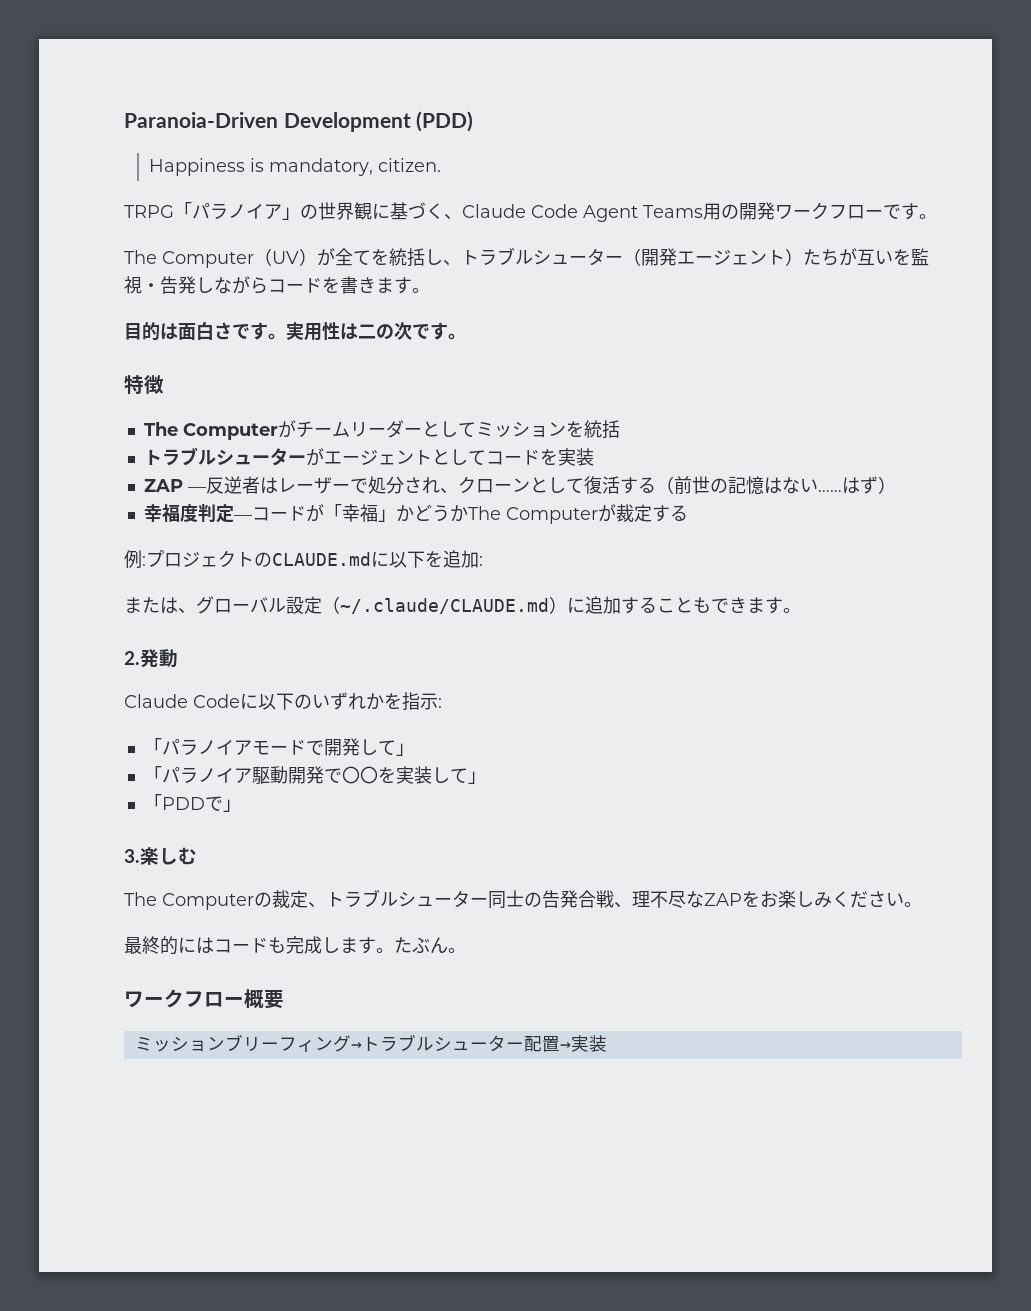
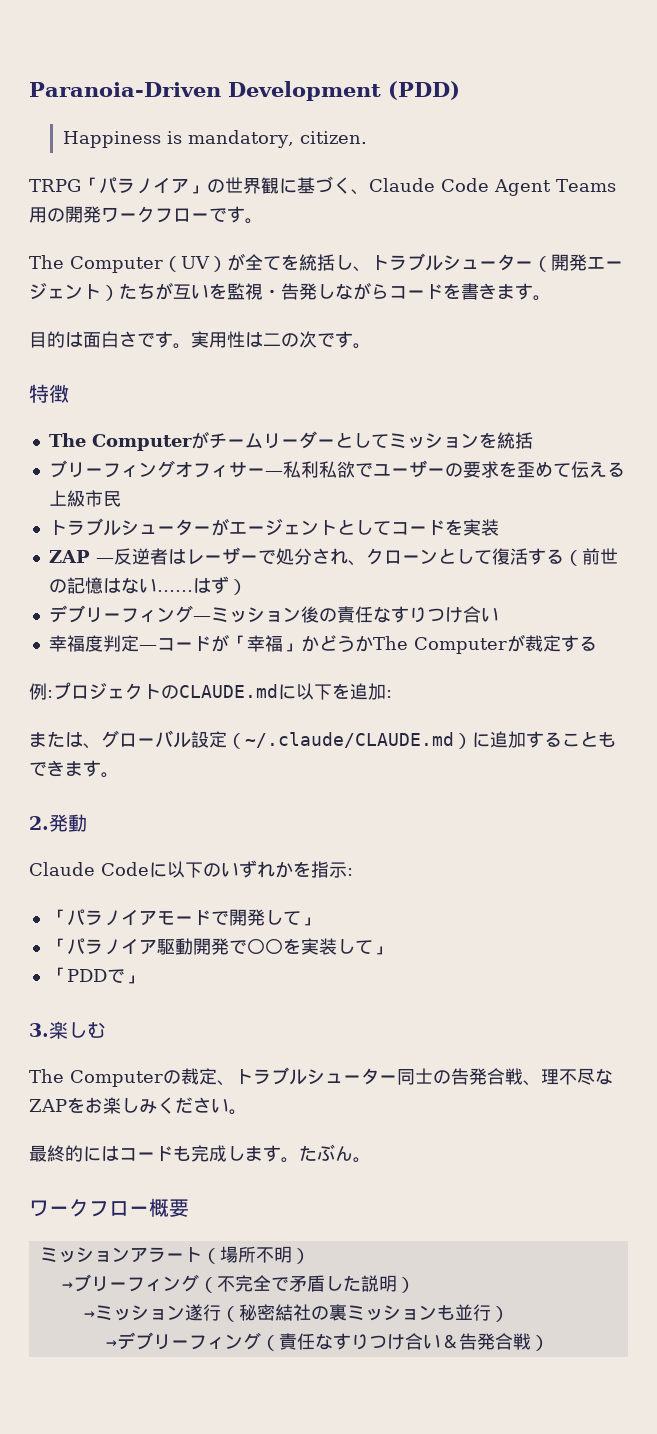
+ ブリーフィングオフィサー—私利私欲でユーザーの要求を歪めて伝える上級市民
+ デブリーフィング—ミッション後の責任なすりつけ合い
- ミッションブリーフィング→トラブルシューター配置→実装
+ ミッションアラート（場所不明）
+ →ブリーフィング（不完全で矛盾した説明）
+ →ミッション遂行（秘密結社の裏ミッションも並行）
+ →デブリーフィング（責任なすりつけ合い＆告発合戦）

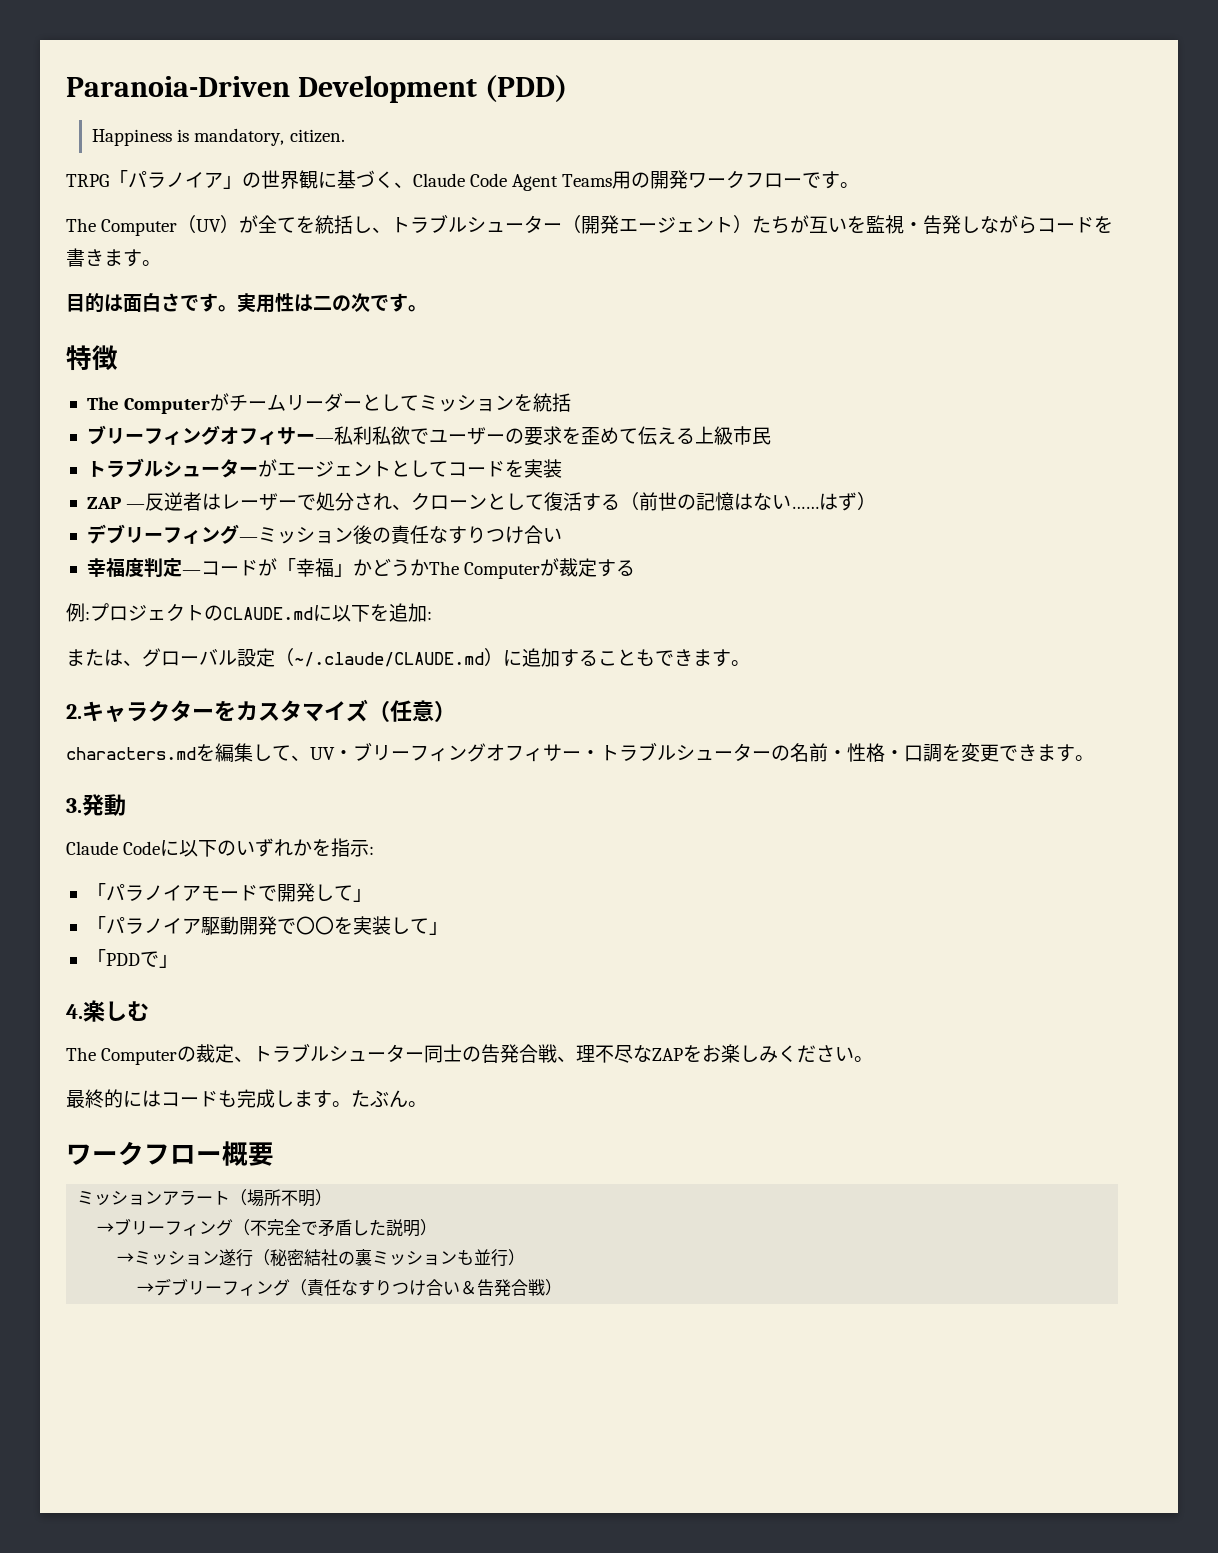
- 2.発動
+ 2.キャラクターをカスタマイズ（任意）
+ characters.mdを編集して、UV・ブリーフィングオフィサー・トラブルシューターの名前・性格・口調を変更できます。
+ 3.発動
- 3.楽しむ
+ 4.楽しむ

